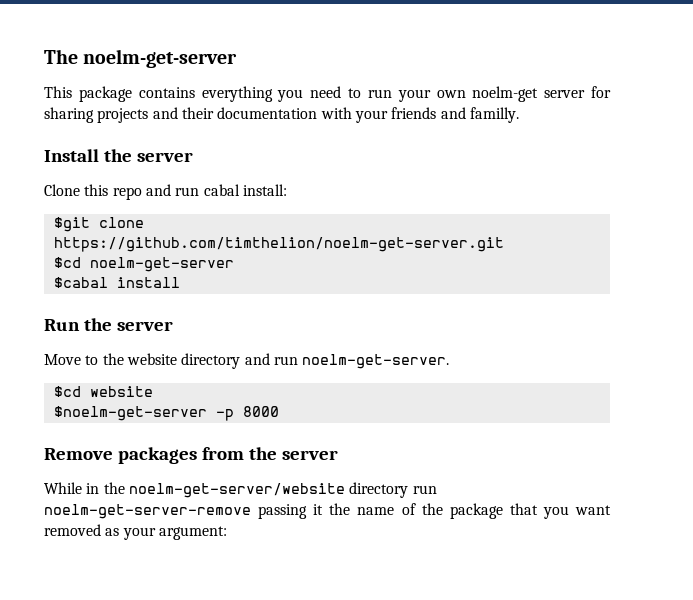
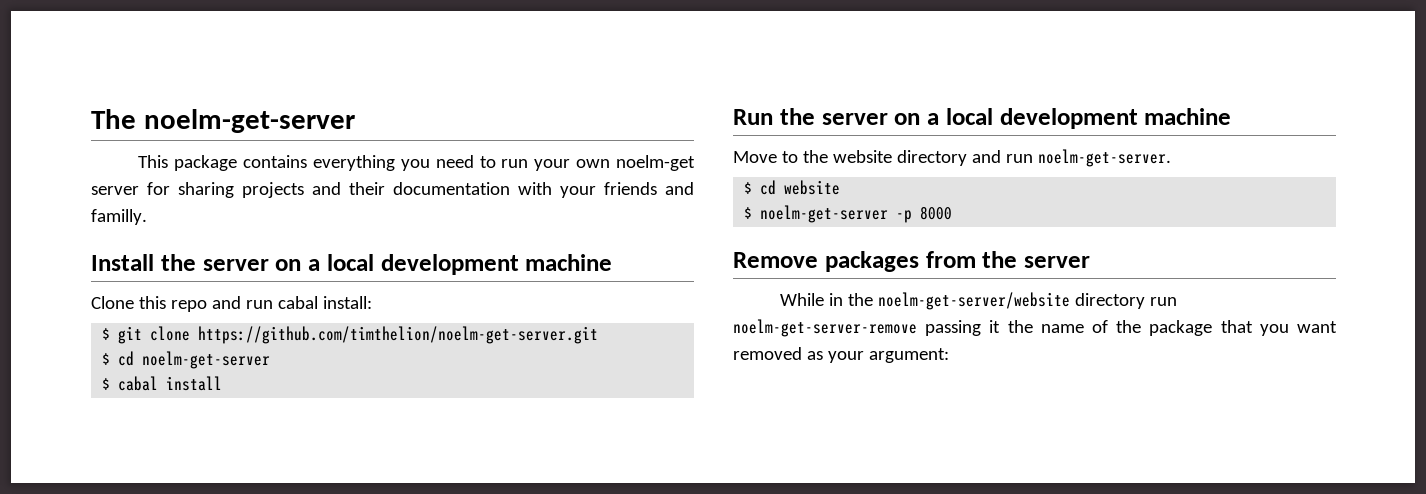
- Install the server
+ Install the server on a local development machine
- $git clone https://github.com/timthelion/noelm-get-server.git
+ $ git clone https://github.com/timthelion/noelm-get-server.git
- $cd noelm-get-server
- $cabal install
+ $ cd noelm-get-server
+ $ cabal install
- Run the server
+ Run the server on a local development machine
- $cd website
+ $ cd website
- $noelm-get-server -p 8000
+ $ noelm-get-server -p 8000

